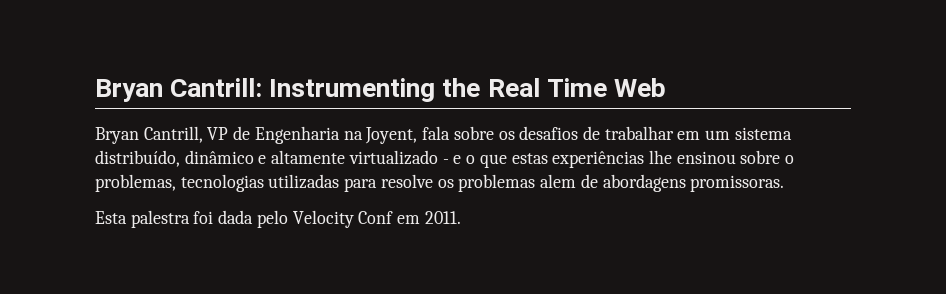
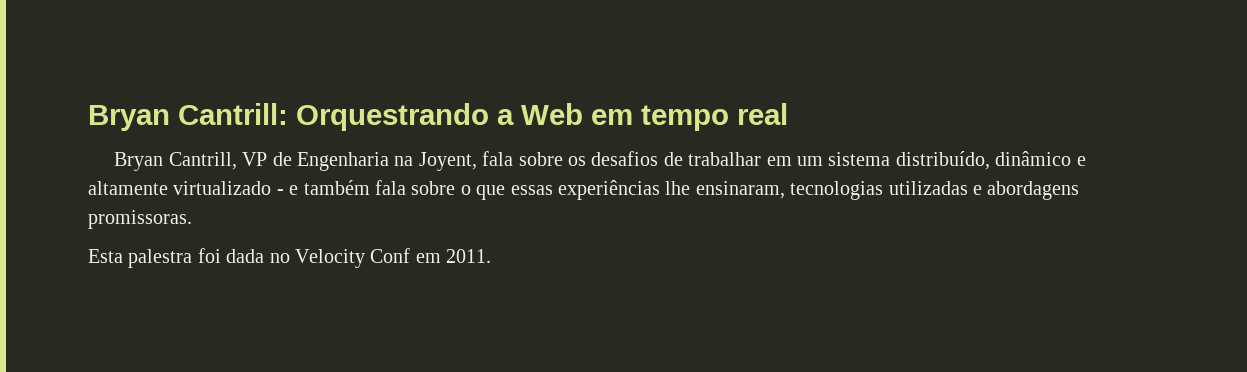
- Bryan Cantrill: Instrumenting the Real Time Web
+ Bryan Cantrill: Orquestrando a Web em tempo real
- Bryan Cantrill, VP de Engenharia na Joyent, fala sobre os desafios de trabalhar em um sistema distribuído, dinâmico e altamente virtualizado - e o que estas experiências lhe ensinou sobre o problemas, tecnologias utilizadas para resolve os problemas alem de abordagens promissoras.
+ Bryan Cantrill, VP de Engenharia na Joyent, fala sobre os desafios de trabalhar em um sistema distribuído, dinâmico e altamente virtualizado - e também fala sobre o que essas experiências lhe ensinaram, tecnologias utilizadas e abordagens promissoras.
- Esta palestra foi dada pelo Velocity Conf em 2011.
+ Esta palestra foi dada no Velocity Conf em 2011.

